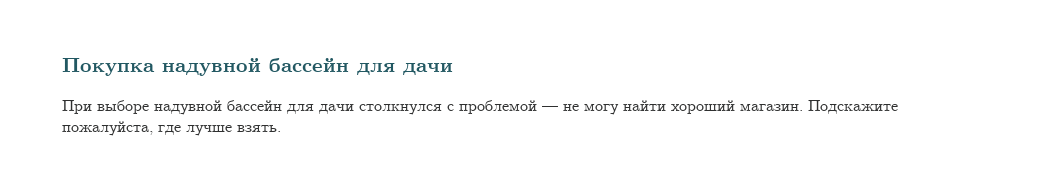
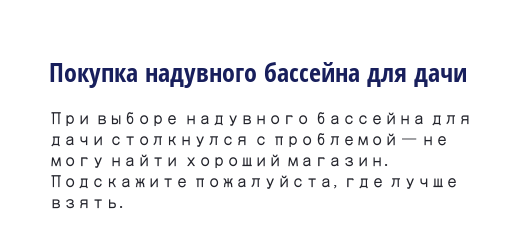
- Покупка надувной бассейн для дачи
+ Покупка надувного бассейна для дачи
- При выборе надувной бассейн для дачи столкнулся с проблемой — не могу найти хороший магазин.
+ При выборе надувного бассейна для дачи столкнулся с проблемой — не могу найти хороший магазин.

